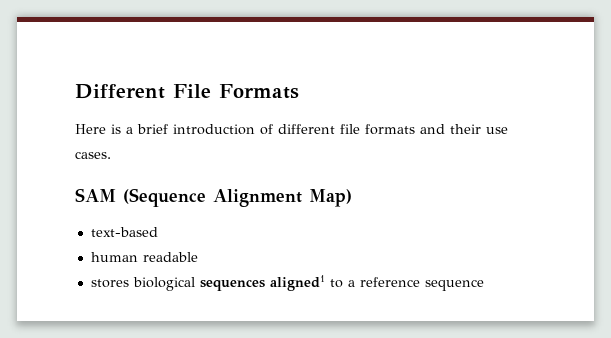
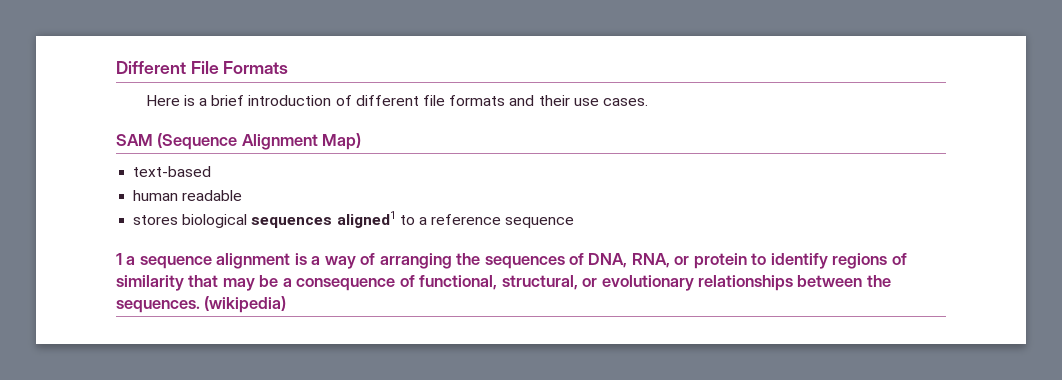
+ 1 a sequence alignment is a way of arranging the sequences of DNA, RNA, or protein to identify regions of similarity that may be a consequence of functional, structural, or evolutionary relationships between the sequences. (wikipedia)

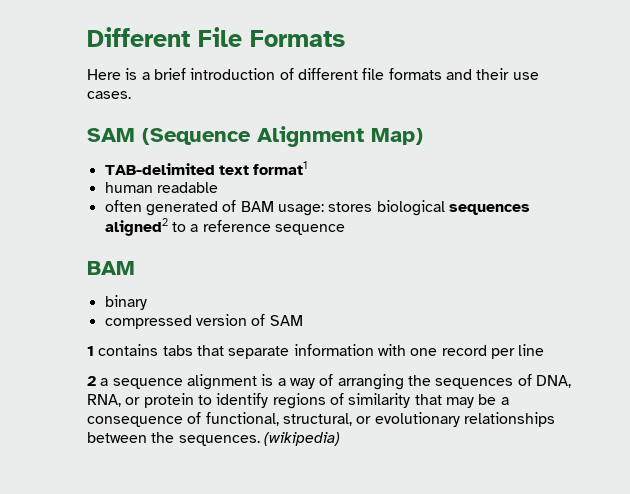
- text-based
+ TAB-delimited text format1
- stores biological sequences aligned1 to a reference sequence
- 1 a sequence alignment is a way of arranging the sequences of DNA, RNA, or protein to identify regions of similarity that may be a consequence of functional, structural, or evolutionary relationships between the sequences.
+ often generated of BAM usage: stores biological sequences aligned2 to a reference sequence
+ BAM
+ binary
+ compressed version of SAM
+ 1 contains tabs that separate information with one record per line
+ 2 a sequence alignment is a way of arranging the sequences of DNA, RNA, or protein to identify regions of similarity that may be a consequence of functional, structural, or evolutionary relationships between the sequences.

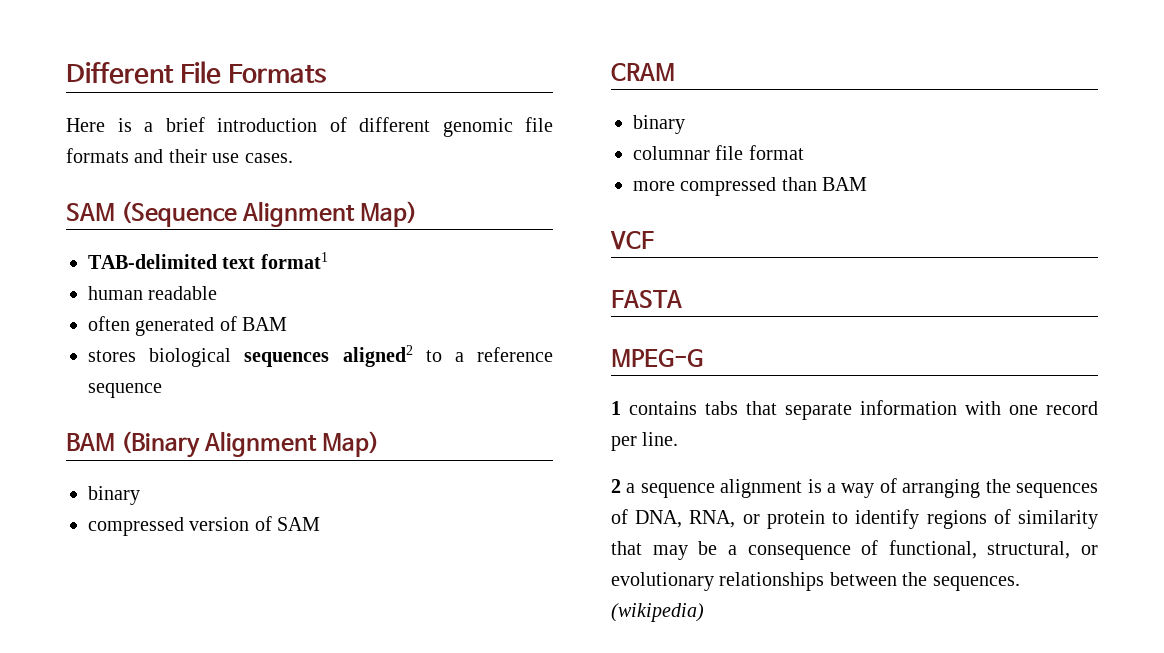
- Here is a brief introduction of different file formats and their use cases.
+ Here is a brief introduction of different genomic file formats and their use cases.
- often generated of BAM usage: stores biological sequences aligned2 to a reference sequence
- BAM
+ often generated of BAM
+ stores biological sequences aligned2 to a reference sequence
+ BAM (Binary Alignment Map)
+ CRAM
+ binary
+ columnar file format
+ more compressed than BAM
+ VCF
+ FASTA
+ MPEG-G
- 1 contains tabs that separate information with one record per line
+ 1 contains tabs that separate information with one record per line.

